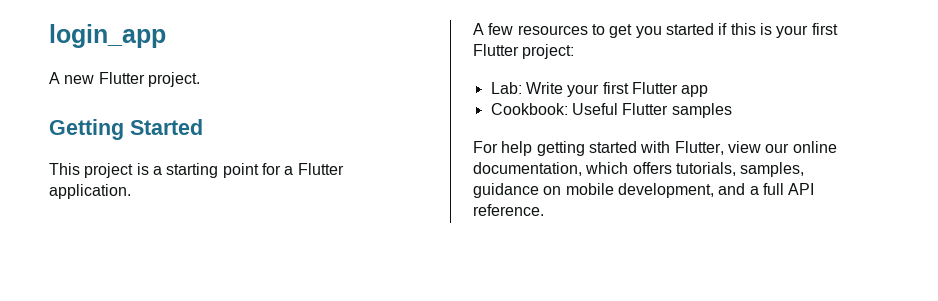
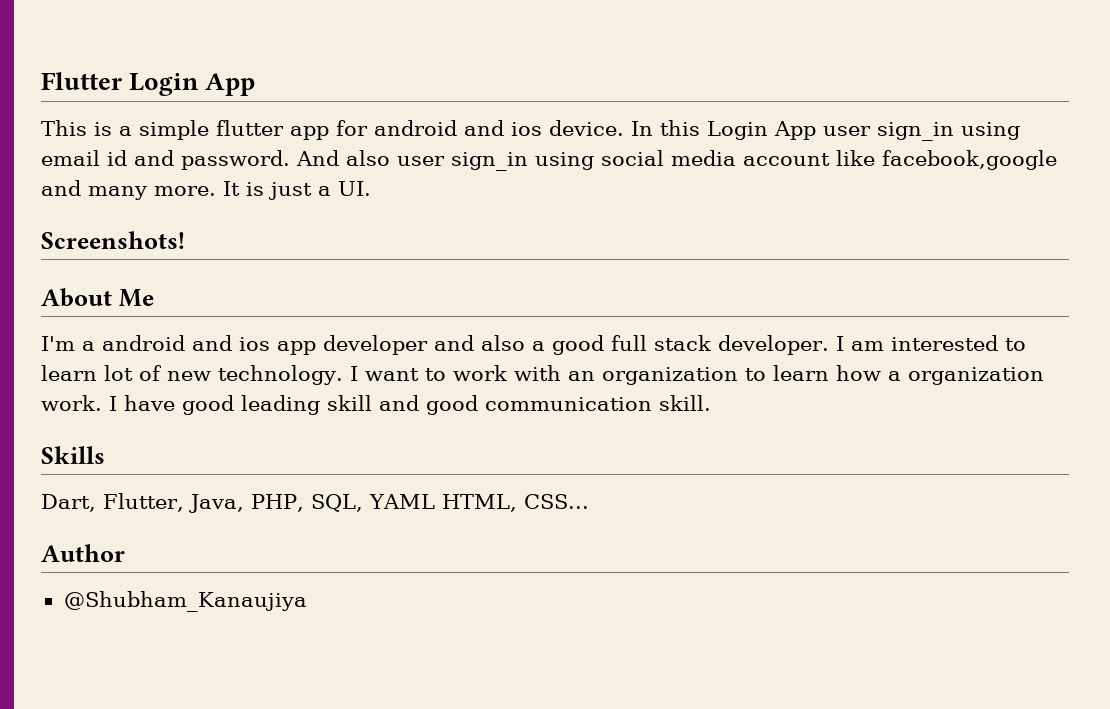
- login_app
- A new Flutter project.
- Getting Started
+ Flutter Login App
- This project is a starting point for a Flutter application.
- A few resources to get you started if this is your first Flutter project:
- Lab: Write your first Flutter app
- Cookbook: Useful Flutter samples
- For help getting started with Flutter, view our online documentation, which offers tutorials, samples, guidance on mobile development, and a full API reference.
+ This is a simple flutter app for android and ios device. In this Login App user sign_in using email id and password. And also user sign_in using social media account like facebook,google and many more. It is just a UI.
+ Screenshots!
+ About Me
+ I'm a android and ios app developer and also a good full stack developer. I am interested to learn lot of new technology. I want to work with an organization to learn how a organization work. I have good leading skill and good communication skill.
+ Skills
+ Dart, Flutter, Java, PHP, SQL, YAML HTML, CSS...
+ Author
+ @Shubham_Kanaujiya

